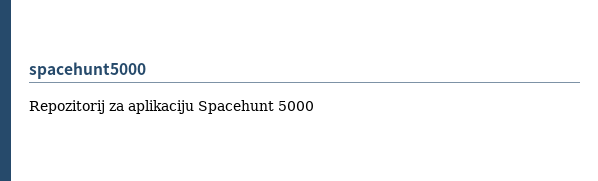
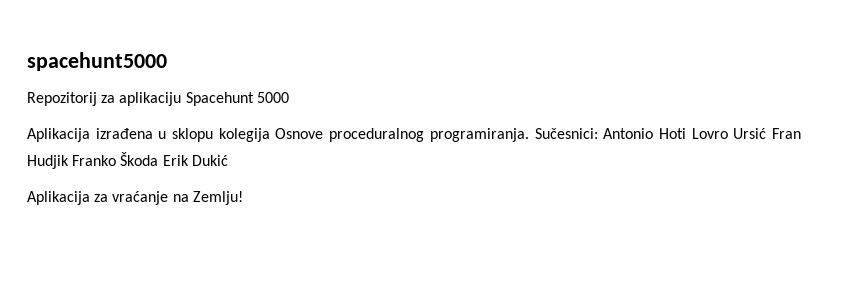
+ Aplikacija izrađena u sklopu kolegija Osnove proceduralnog programiranja. Sučesnici: Antonio Hoti Lovro Ursić Fran Hudjik Franko Škoda Erik Dukić
+ Aplikacija za vraćanje na Zemlju!

